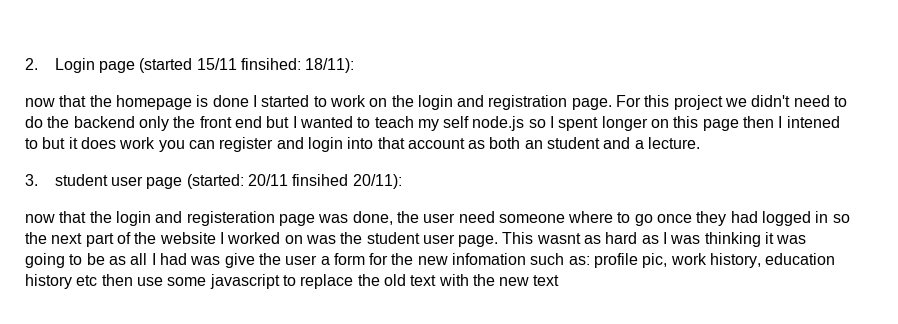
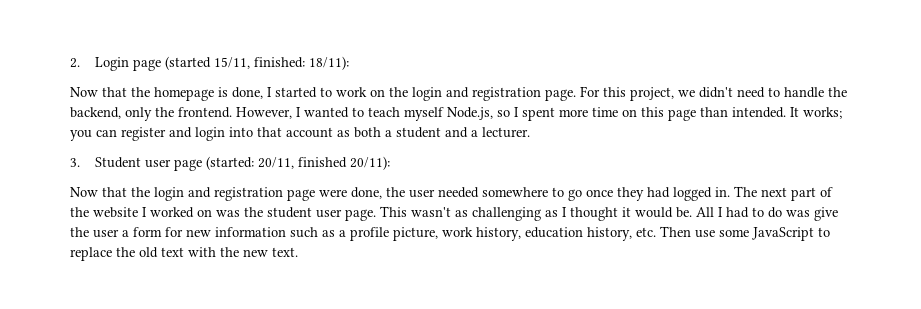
- 2. Login page (started 15/11 finsihed: 18/11):
+ 2. Login page (started 15/11, finished: 18/11):
- now that the homepage is done I started to work on the login and registration page.
+ Now that the homepage is done, I started to work on the login and registration page.
- For this project we didn't need to do the backend only the front end but I wanted to teach my self node.js so I spent longer on this page then I intened to but it does work you can register and login into that account as both an student and a lecture.
+ For this project, we didn't need to handle the backend, only the frontend. However, I wanted to teach myself Node.js, so I spent more time on this page than intended. It works; you can register and login into that account as both a student and a lecturer.
- 3. student user page (started: 20/11 finsihed 20/11):
+ 3. Student user page (started: 20/11, finished 20/11):
- now that the login and registeration page was done, the user need someone where to go once they had logged in so the next part of the website I worked on was the student user page.
+ Now that the login and registration page were done, the user needed somewhere to go once they had logged in. The next part of the website I worked on was the student user page.
- This wasnt as hard as I was thinking it was going to be as all I had was give the user a form for the new infomation such as: profile pic, work history, education history etc then use some javascript to replace the old text with the new text
+ This wasn't as challenging as I thought it would be. All I had to do was give the user a form for new information such as a profile picture, work history, education history, etc. Then use some JavaScript to replace the old text with the new text.

